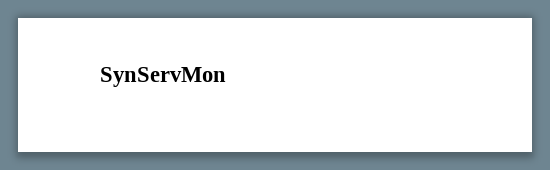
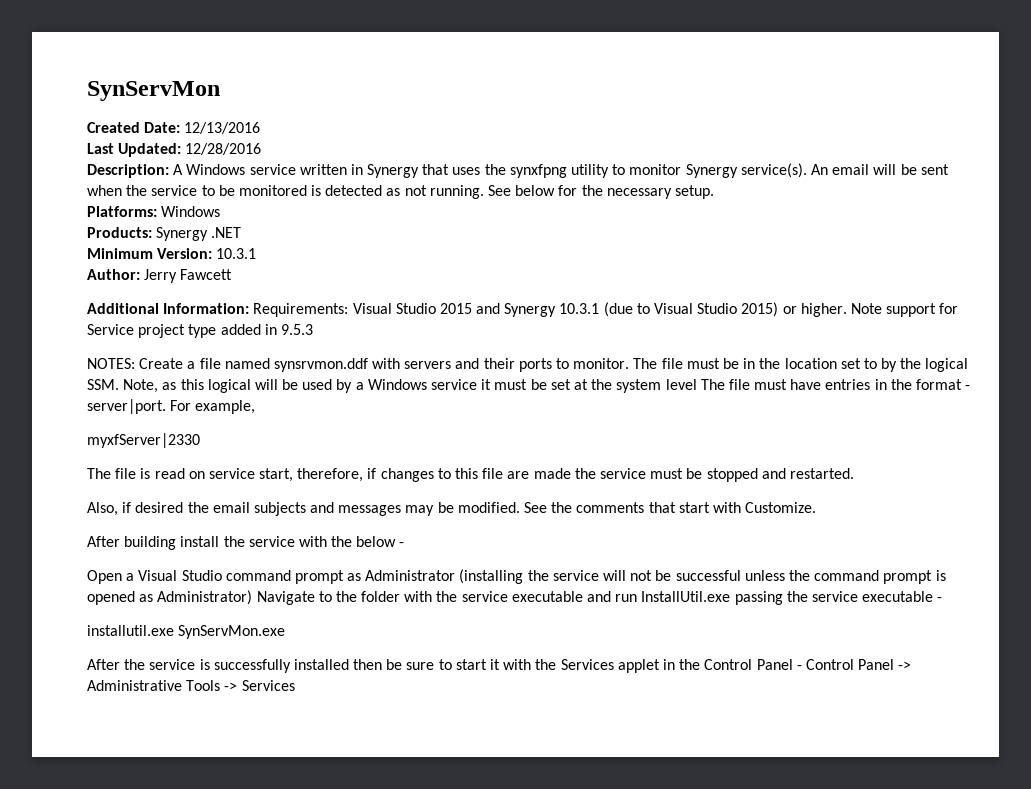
+ Created Date: 12/13/2016
+ Last Updated: 12/28/2016
+ Description: A Windows service written in Synergy that uses the synxfpng utility to monitor Synergy service(s). An email will be sent when the service to be monitored is detected as not running. See below for the necessary setup.
+ Platforms: Windows
+ Products: Synergy .NET
+ Minimum Version: 10.3.1
+ Author: Jerry Fawcett
+ Additional Information: Requirements: Visual Studio 2015 and Synergy 10.3.1 (due to Visual Studio 2015) or higher. Note support for Service project type added in 9.5.3
+ NOTES: Create a file named synsrvmon.ddf with servers and their ports to monitor. The file must be in the location set to by the logical SSM. Note, as this logical will be used by a Windows service it must be set at the system level The file must have entries in the format - server|port. For example,
+ myxfServer|2330
+ The file is read on service start, therefore, if changes to this file are made the service must be stopped and restarted.
+ Also, if desired the email subjects and messages may be modified. See the comments that start with Customize.
+ After building install the service with the below -
+ Open a Visual Studio command prompt as Administrator (installing the service will not be successful unless the command prompt is opened as Administrator) Navigate to the folder with the service executable and run InstallUtil.exe passing the service executable -
+ installutil.exe SynServMon.exe
+ After the service is successfully installed then be sure to start it with the Services applet in the Control Panel - Control Panel -> Administrative Tools -> Services

